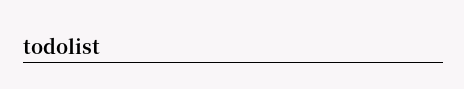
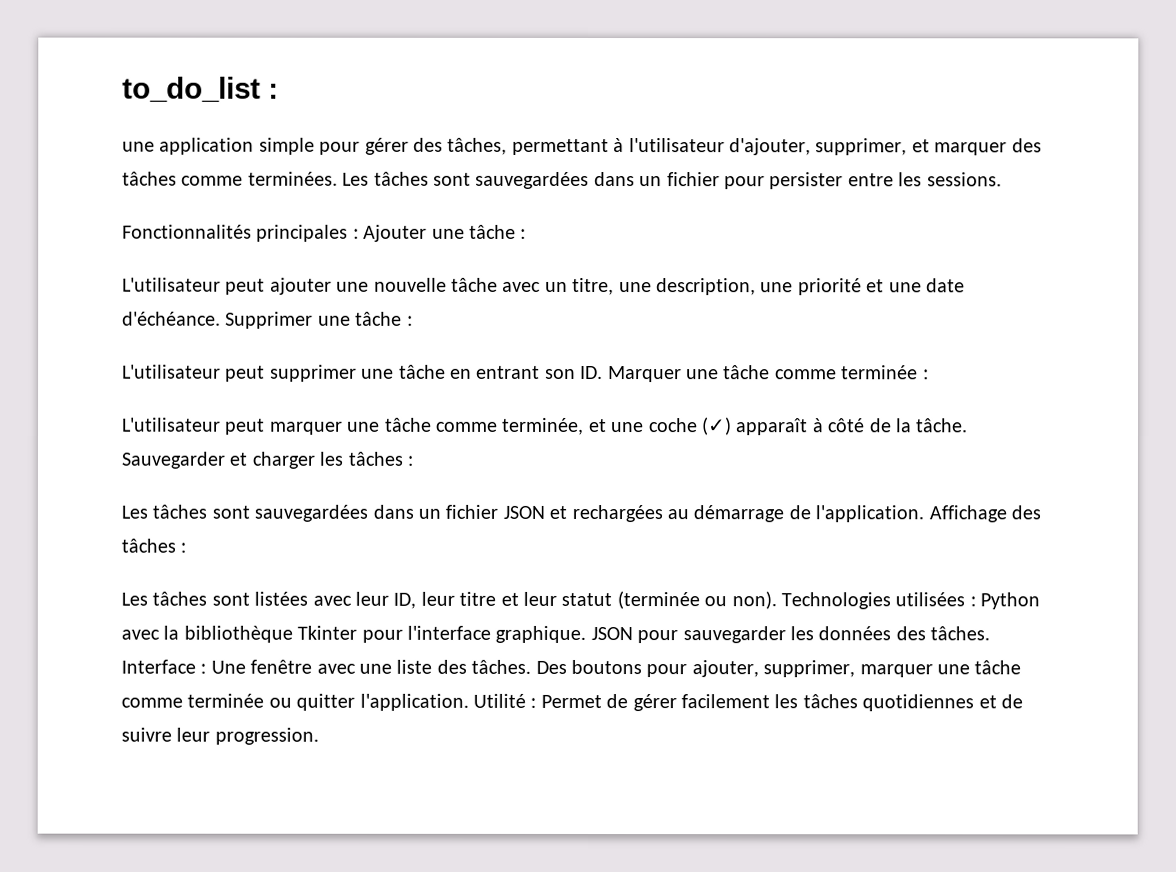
- todolist
+ to_do_list :
+ une application simple pour gérer des tâches, permettant à l'utilisateur d'ajouter, supprimer, et marquer des tâches comme terminées. Les tâches sont sauvegardées dans un fichier pour persister entre les sessions.
+ Fonctionnalités principales : Ajouter une tâche :
+ L'utilisateur peut ajouter une nouvelle tâche avec un titre, une description, une priorité et une date d'échéance. Supprimer une tâche :
+ L'utilisateur peut supprimer une tâche en entrant son ID. Marquer une tâche comme terminée :
+ L'utilisateur peut marquer une tâche comme terminée, et une coche (✓) apparaît à côté de la tâche. Sauvegarder et charger les tâches :
+ Les tâches sont sauvegardées dans un fichier JSON et rechargées au démarrage de l'application. Affichage des tâches :
+ Les tâches sont listées avec leur ID, leur titre et leur statut (terminée ou non). Technologies utilisées : Python avec la bibliothèque Tkinter pour l'interface graphique. JSON pour sauvegarder les données des tâches. Interface : Une fenêtre avec une liste des tâches. Des boutons pour ajouter, supprimer, marquer une tâche comme terminée ou quitter l'application. Utilité : Permet de gérer facilement les tâches quotidiennes et de suivre leur progression.

